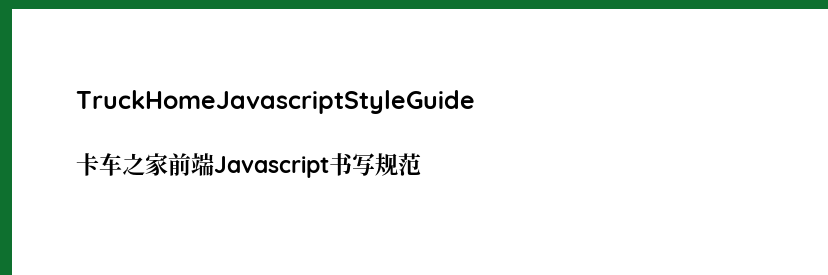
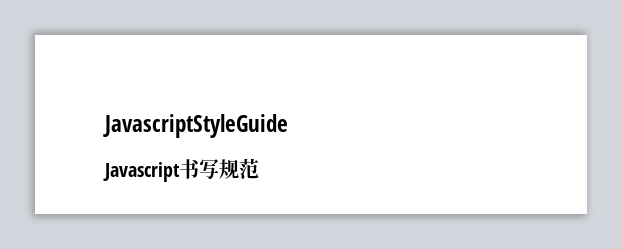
- TruckHomeJavascriptStyleGuide
- 卡车之家前端Javascript书写规范
+ JavascriptStyleGuide
+ Javascript书写规范

